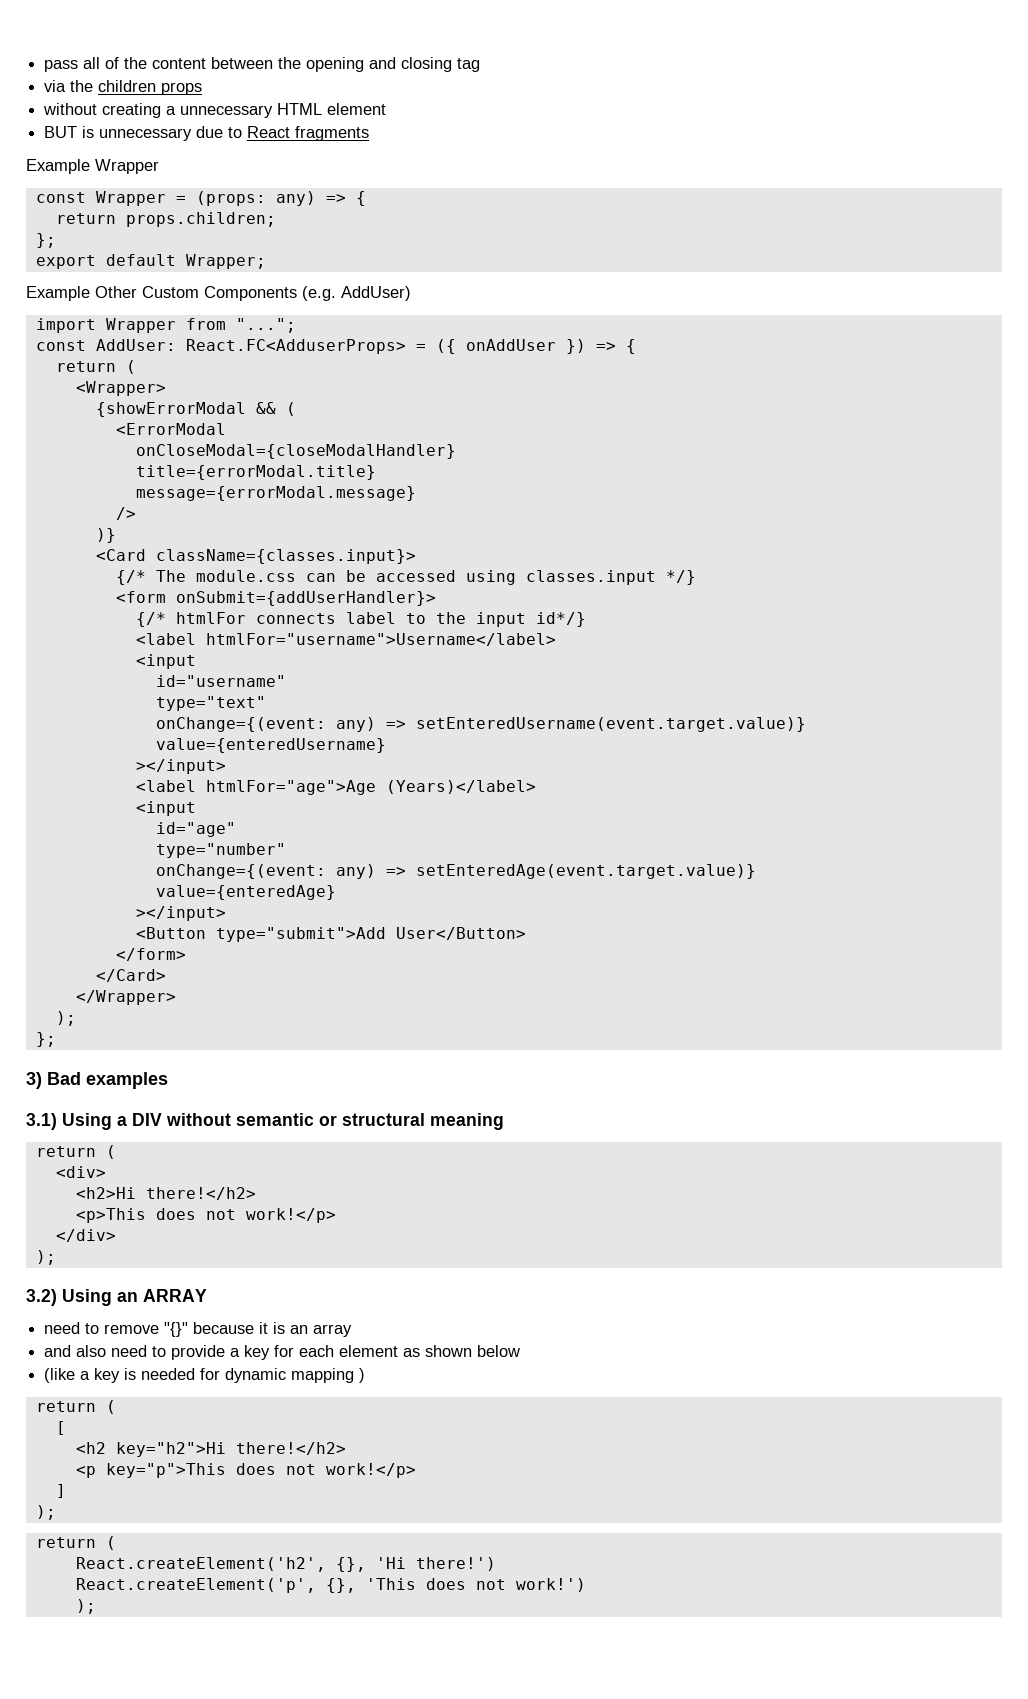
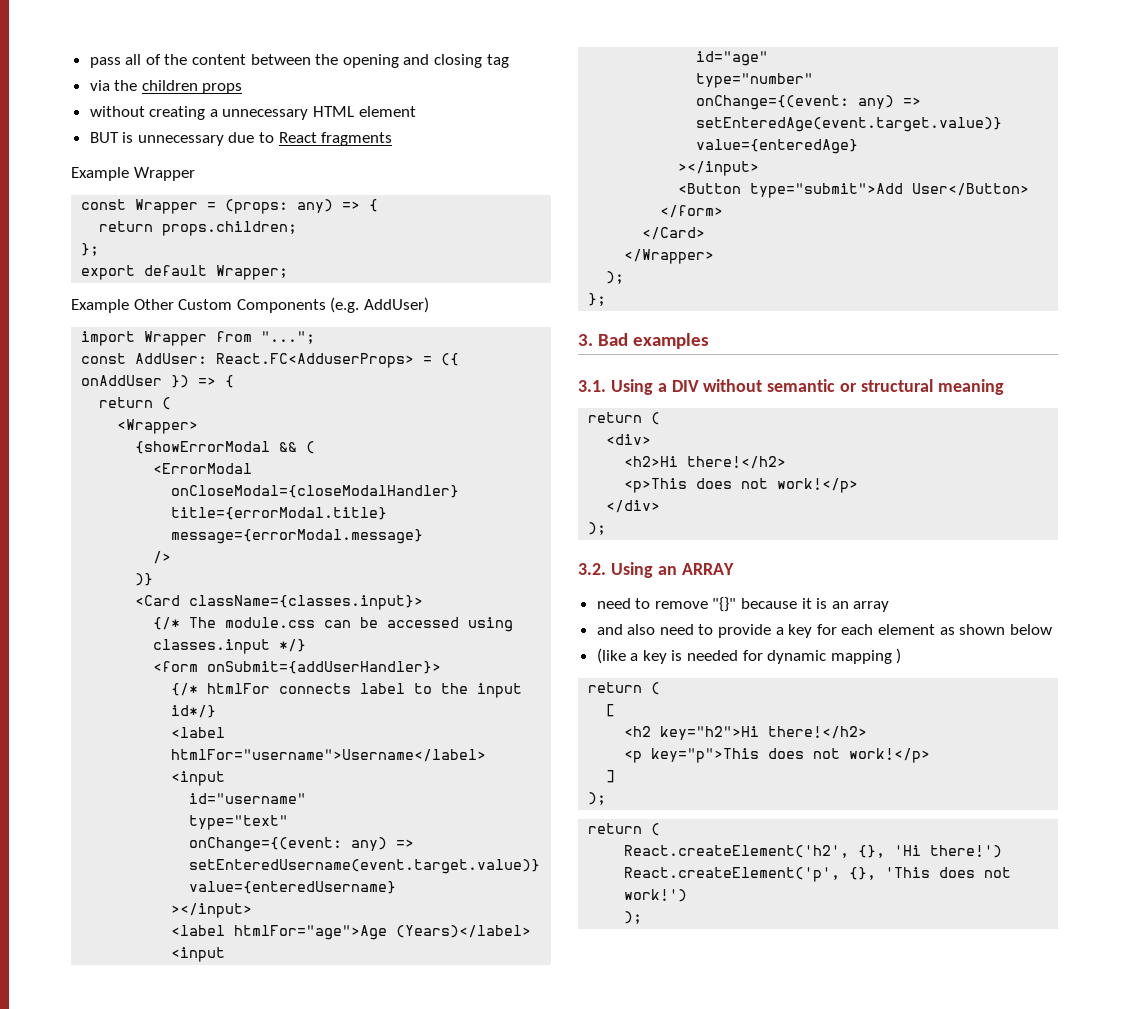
- 3) Bad examples
+ 3. Bad examples
- 3.1) Using a DIV without semantic or structural meaning
+ 3.1. Using a DIV without semantic or structural meaning
- 3.2) Using an ARRAY
+ 3.2. Using an ARRAY

